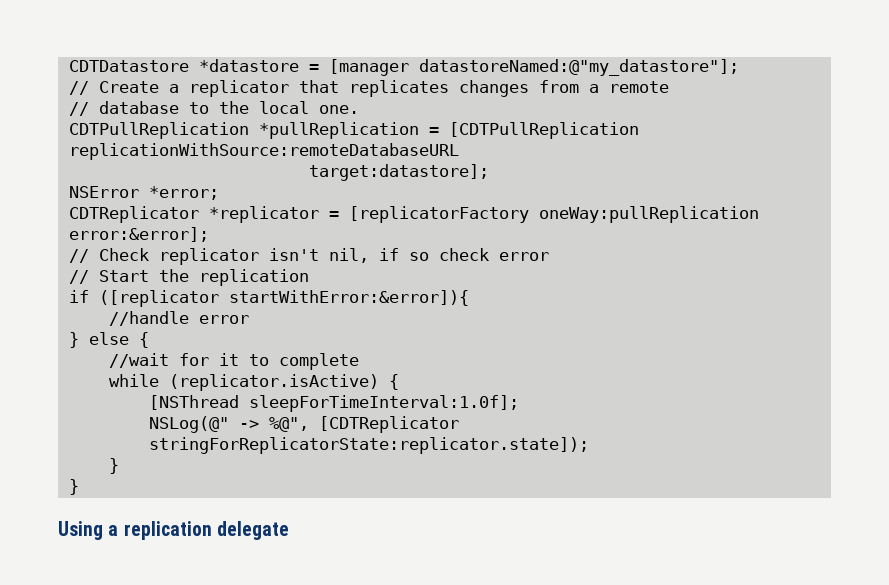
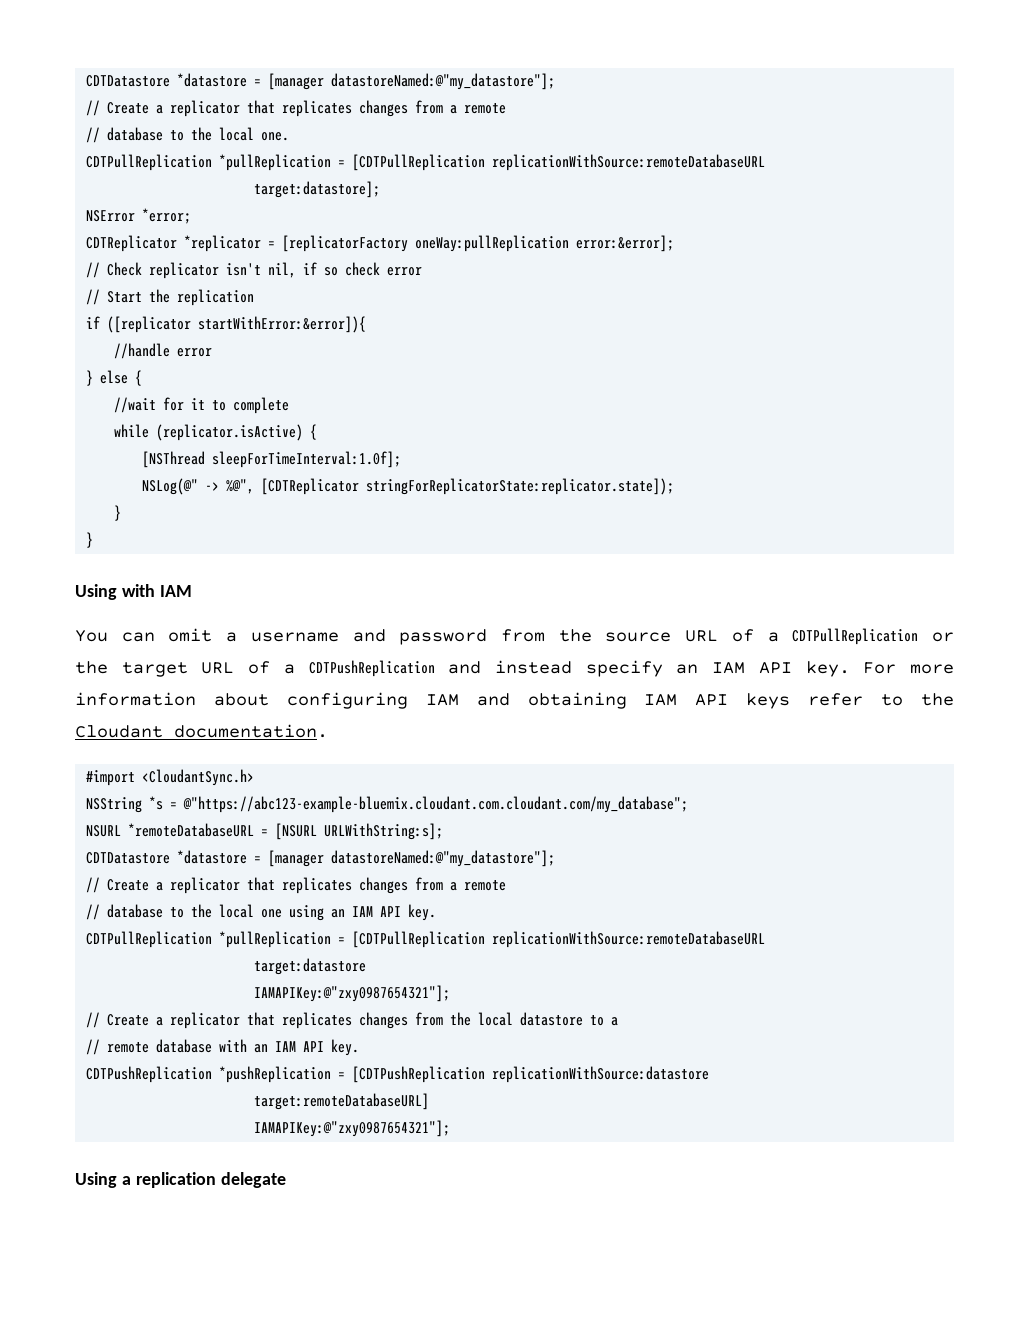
+ Using with IAM
+ You can omit a username and password from the source URL of a CDTPullReplication or the target URL of a CDTPushReplication and instead specify an IAM API key. For more information about configuring IAM and obtaining IAM API keys refer to the Cloudant documentation.
+ #import <CloudantSync.h>
+ NSString *s = @"https://abc123-example-bluemix.cloudant.com.cloudant.com/my_database";
+ NSURL *remoteDatabaseURL = [NSURL URLWithString:s];
+ CDTDatastore *datastore = [manager datastoreNamed:@"my_datastore"];
+ // Create a replicator that replicates changes from a remote
+ // database to the local one using an IAM API key.
+ CDTPullReplication *pullReplication = [CDTPullReplication replicationWithSource:remoteDatabaseURL
+ target:datastore
+ IAMAPIKey:@"zxy0987654321"];
+ // Create a replicator that replicates changes from the local datastore to a
+ // remote database with an IAM API key.
+ CDTPushReplication *pushReplication = [CDTPushReplication replicationWithSource:datastore
+ target:remoteDatabaseURL]
+ IAMAPIKey:@"zxy0987654321"];

